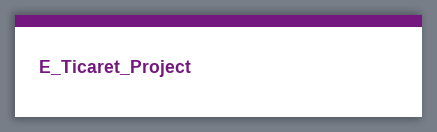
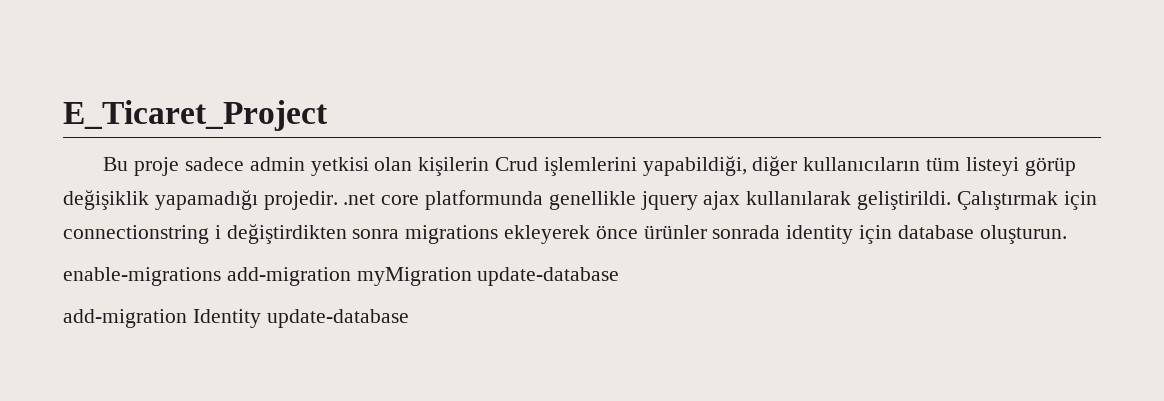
+ Bu proje sadece admin yetkisi olan kişilerin Crud işlemlerini yapabildiği, diğer kullanıcıların tüm listeyi görüp değişiklik yapamadığı projedir. .net core platformunda genellikle jquery ajax kullanılarak geliştirildi. Çalıştırmak için connectionstring i değiştirdikten sonra migrations ekleyerek önce ürünler sonrada identity için database oluşturun.
+ enable-migrations add-migration myMigration update-database
+ add-migration Identity update-database

